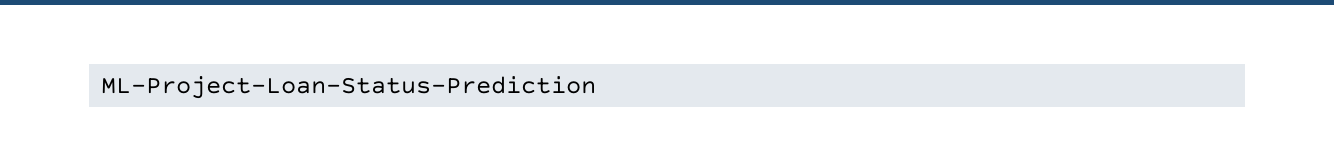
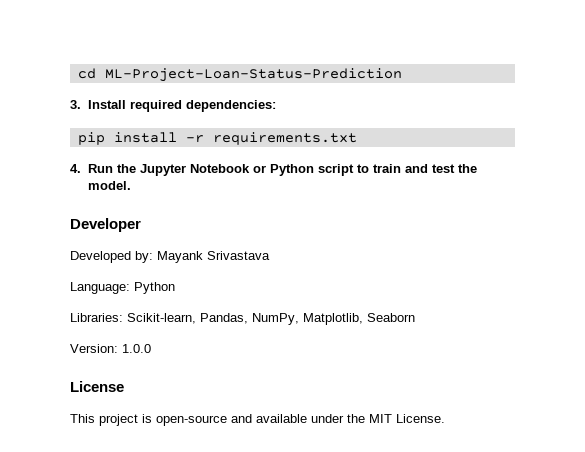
- ML-Project-Loan-Status-Prediction
+ cd ML-Project-Loan-Status-Prediction
+ 3. Install required dependencies:
+ pip install -r requirements.txt
+ 4. Run the Jupyter Notebook or Python script to train and test the model.
+ Developer
+ Developed by: Mayank Srivastava
+ Language: Python
+ Libraries: Scikit-learn, Pandas, NumPy, Matplotlib, Seaborn
+ Version: 1.0.0
+ License
+ This project is open-source and available under the MIT License.

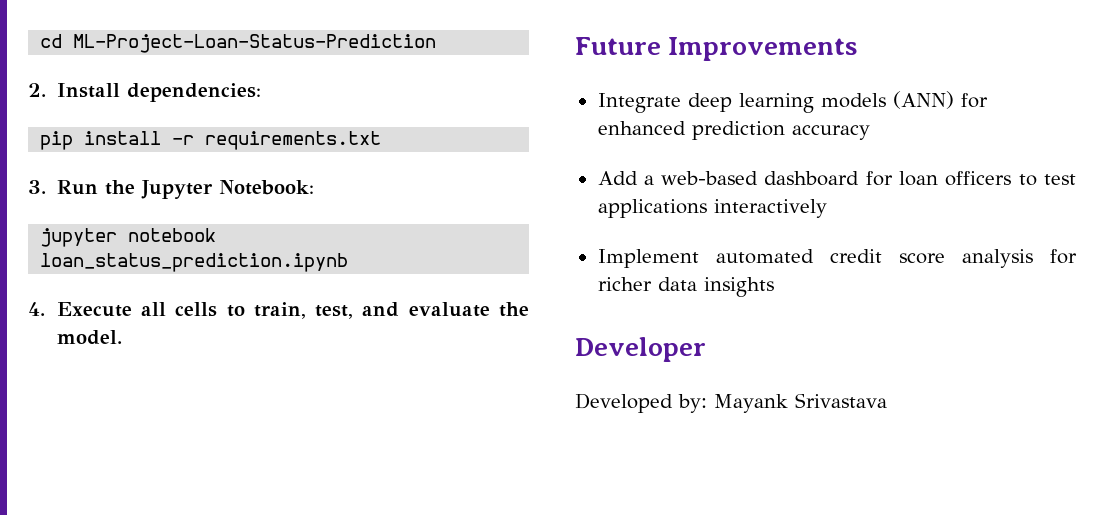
- 3. Install required dependencies:
+ 2. Install dependencies:
- 4. Run the Jupyter Notebook or Python script to train and test the model.
+ 3. Run the Jupyter Notebook:
+ jupyter notebook loan_status_prediction.ipynb
+ 4. Execute all cells to train, test, and evaluate the model.
+ Future Improvements
+ Integrate deep learning models (ANN) for enhanced prediction accuracy
+ Add a web-based dashboard for loan officers to test applications interactively
+ Implement automated credit score analysis for richer data insights
- Language: Python
- Libraries: Scikit-learn, Pandas, NumPy, Matplotlib, Seaborn
- Version: 1.0.0
- License
- This project is open-source and available under the MIT License.

